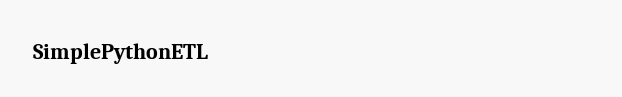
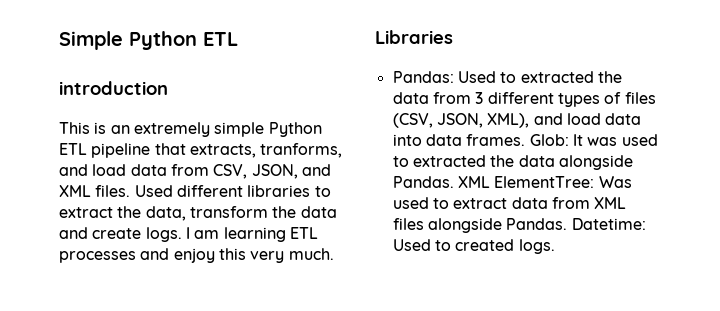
- SimplePythonETL
+ Simple Python ETL
+ introduction
+ This is an extremely simple Python ETL pipeline that extracts, tranforms, and load data from CSV, JSON, and XML files. Used different libraries to extract the data, transform the data and create logs. I am learning ETL processes and enjoy this very much.
+ Libraries
+ Pandas: Used to extracted the data from 3 different types of files (CSV, JSON, XML), and load data into data frames. Glob: It was used to extracted the data alongside Pandas. XML ElementTree: Was used to extract data from XML files alongside Pandas. Datetime: Used to created logs.

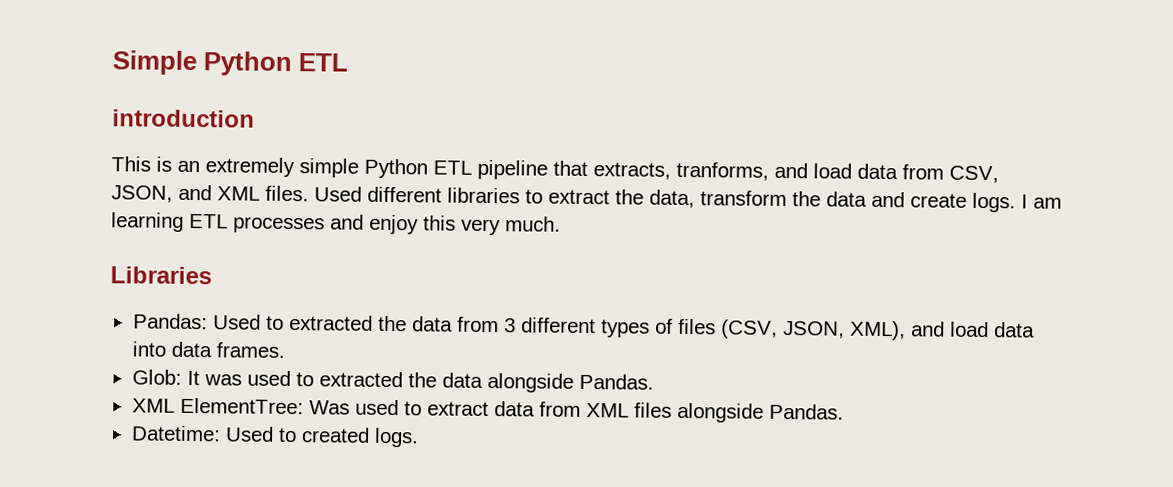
- Pandas: Used to extracted the data from 3 different types of files (CSV, JSON, XML), and load data into data frames. Glob: It was used to extracted the data alongside Pandas. XML ElementTree: Was used to extract data from XML files alongside Pandas. Datetime: Used to created logs.
+ Pandas: Used to extracted the data from 3 different types of files (CSV, JSON, XML), and load data into data frames.
+ Glob: It was used to extracted the data alongside Pandas.
+ XML ElementTree: Was used to extract data from XML files alongside Pandas.
+ Datetime: Used to created logs.

